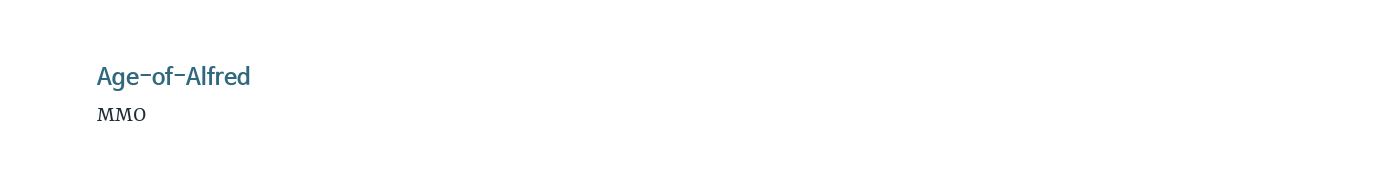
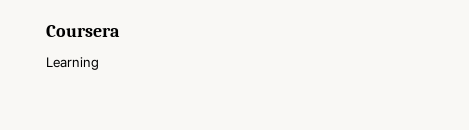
- Age-of-Alfred
- MMO
+ Coursera
+ Learning

